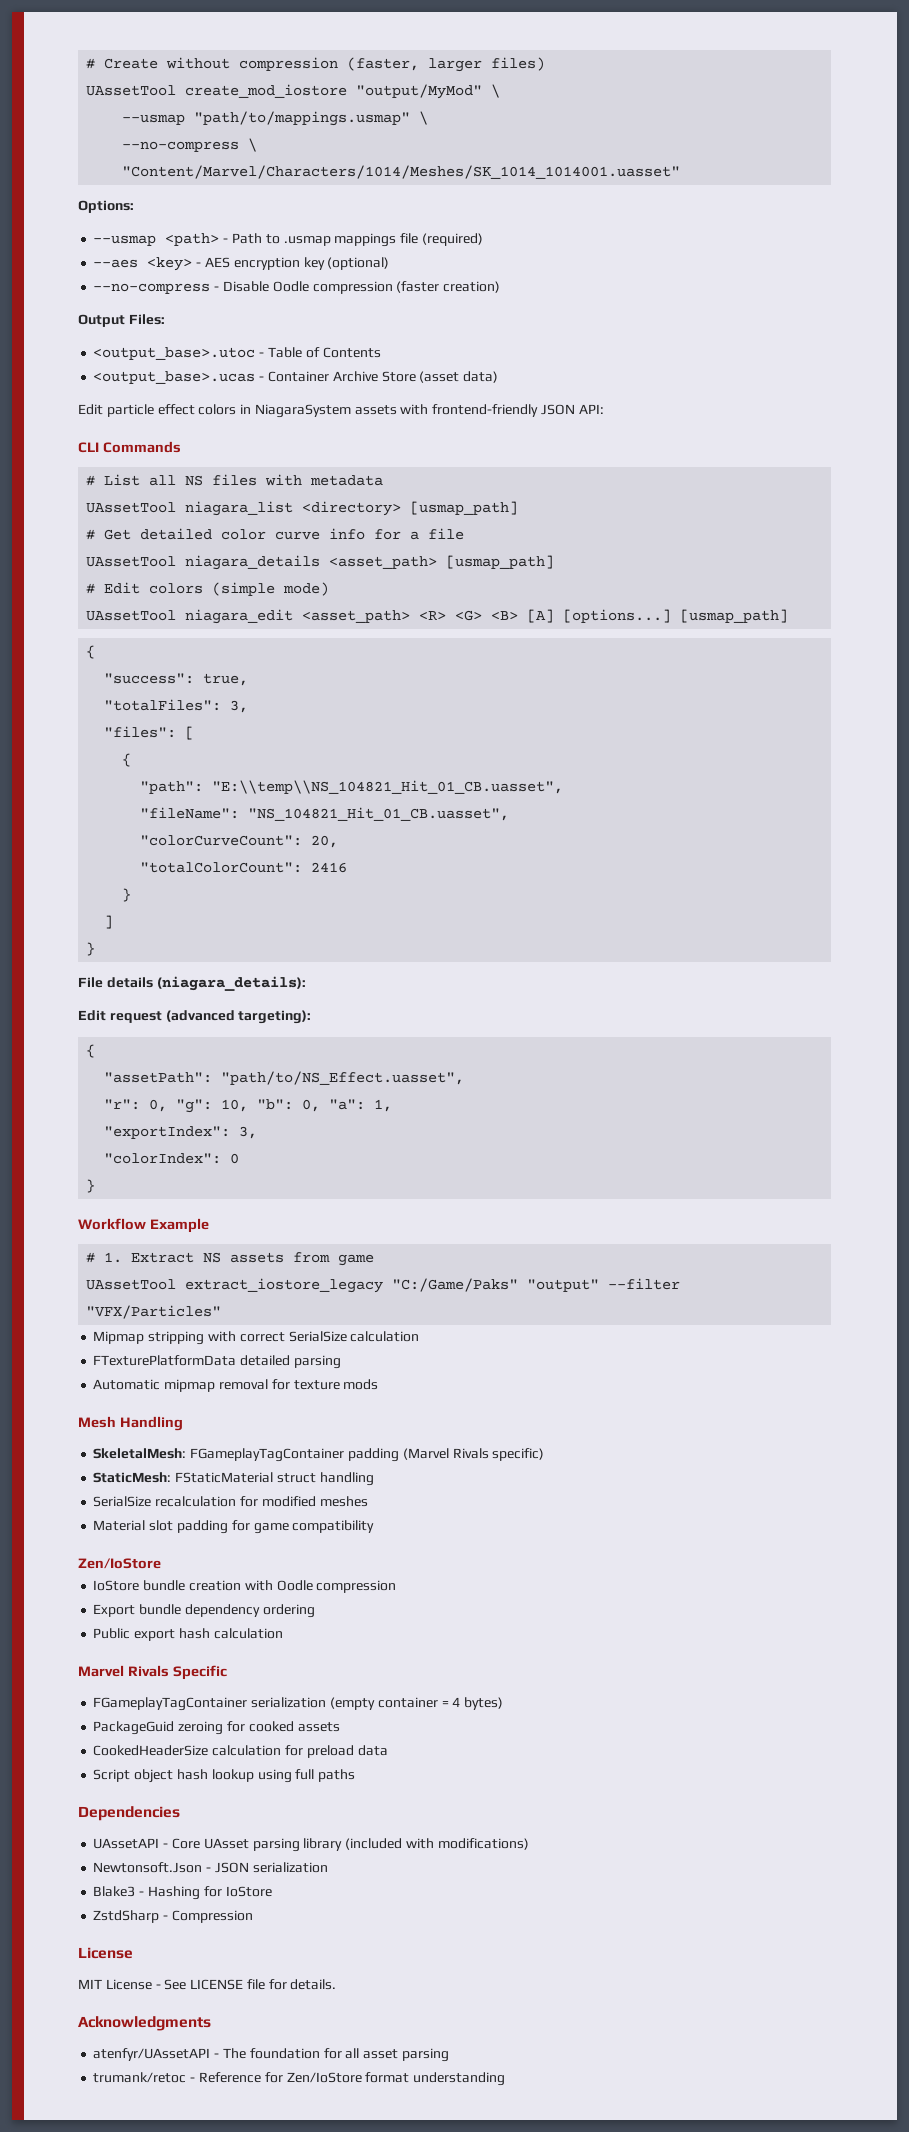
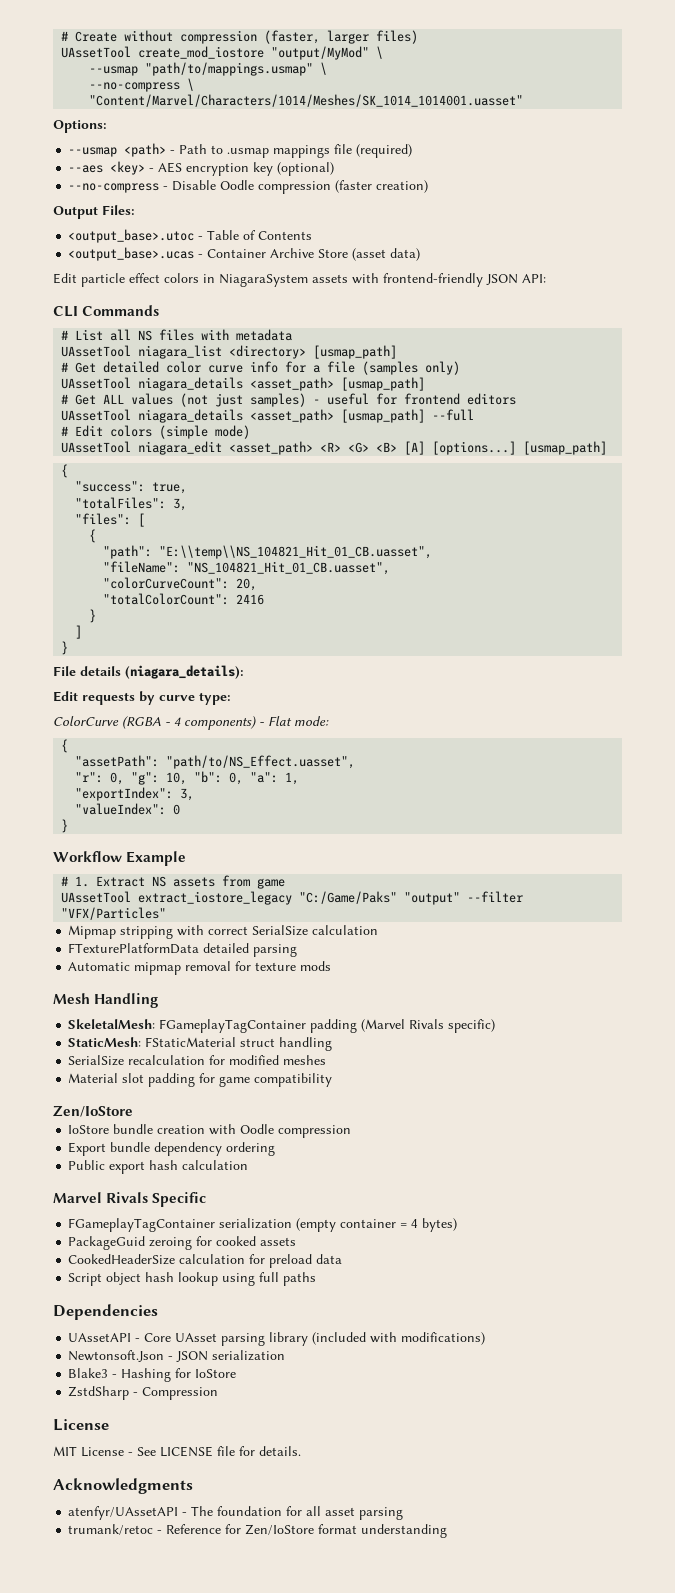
- # Get detailed color curve info for a file
+ # Get detailed color curve info for a file (samples only)
  UAssetTool niagara_details <asset_path> [usmap_path]
+ # Get ALL values (not just samples) - useful for frontend editors
+ UAssetTool niagara_details <asset_path> [usmap_path] --full
- Edit request (advanced targeting):
+ Edit requests by curve type:
+ ColorCurve (RGBA - 4 components) - Flat mode:
- "colorIndex": 0
+ "valueIndex": 0

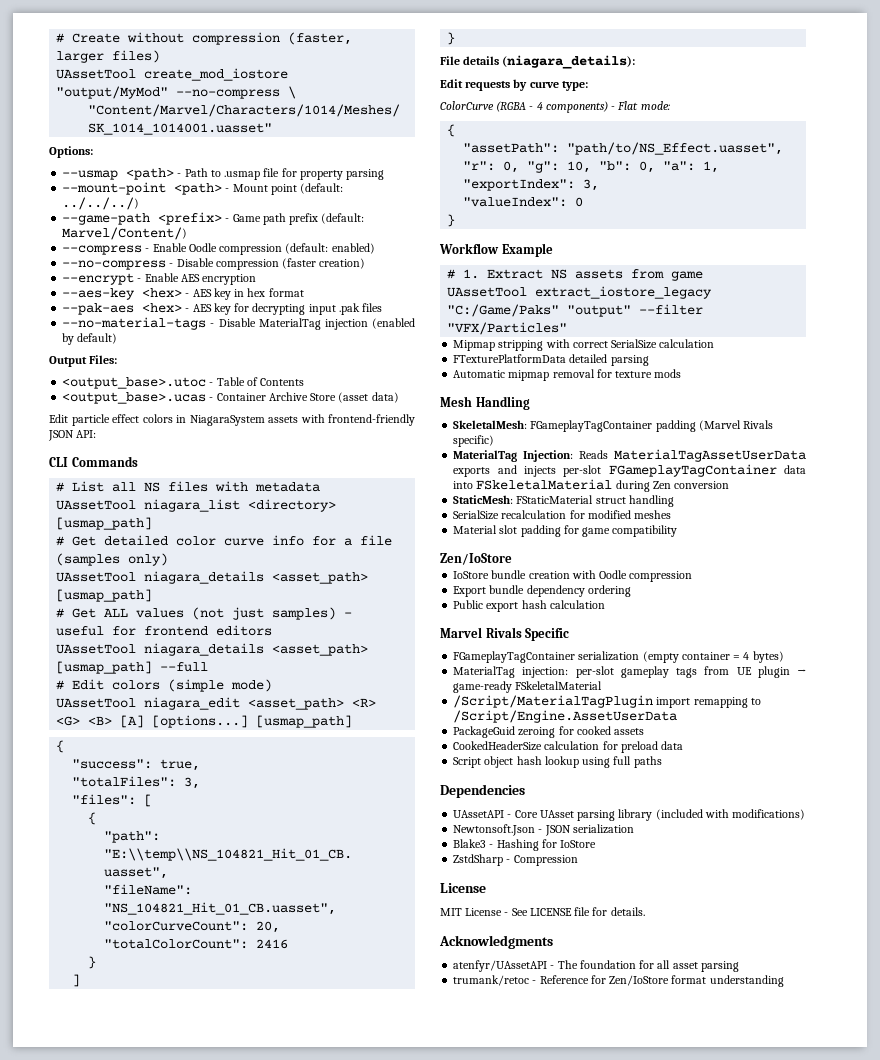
- UAssetTool create_mod_iostore "output/MyMod" \
- --usmap "path/to/mappings.usmap" \
- --no-compress \
+ UAssetTool create_mod_iostore "output/MyMod" --no-compress \
- --usmap <path> - Path to .usmap mappings file (required)
- --aes <key> - AES encryption key (optional)
+ --usmap <path> - Path to .usmap file for property parsing
+ --mount-point <path> - Mount point (default: ../../../)
+ --game-path <prefix> - Game path prefix (default: Marvel/Content/)
+ --compress - Enable Oodle compression (default: enabled)
- --no-compress - Disable Oodle compression (faster creation)
+ --no-compress - Disable compression (faster creation)
+ --encrypt - Enable AES encryption
+ --aes-key <hex> - AES key in hex format
+ --pak-aes <hex> - AES key for decrypting input .pak files
+ --no-material-tags - Disable MaterialTag injection (enabled by default)
+ MaterialTag Injection: Reads MaterialTagAssetUserData exports and injects per-slot FGameplayTagContainer data into FSkeletalMaterial during Zen conversion
+ MaterialTag injection: per-slot gameplay tags from UE plugin → game-ready FSkeletalMaterial
+ /Script/MaterialTagPlugin import remapping to /Script/Engine.AssetUserData

